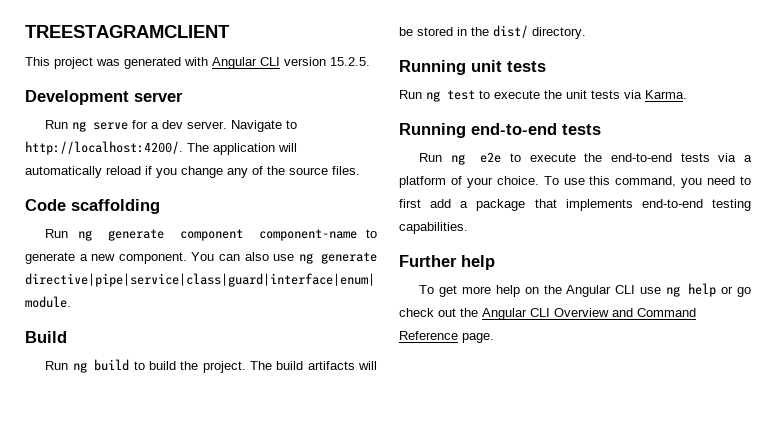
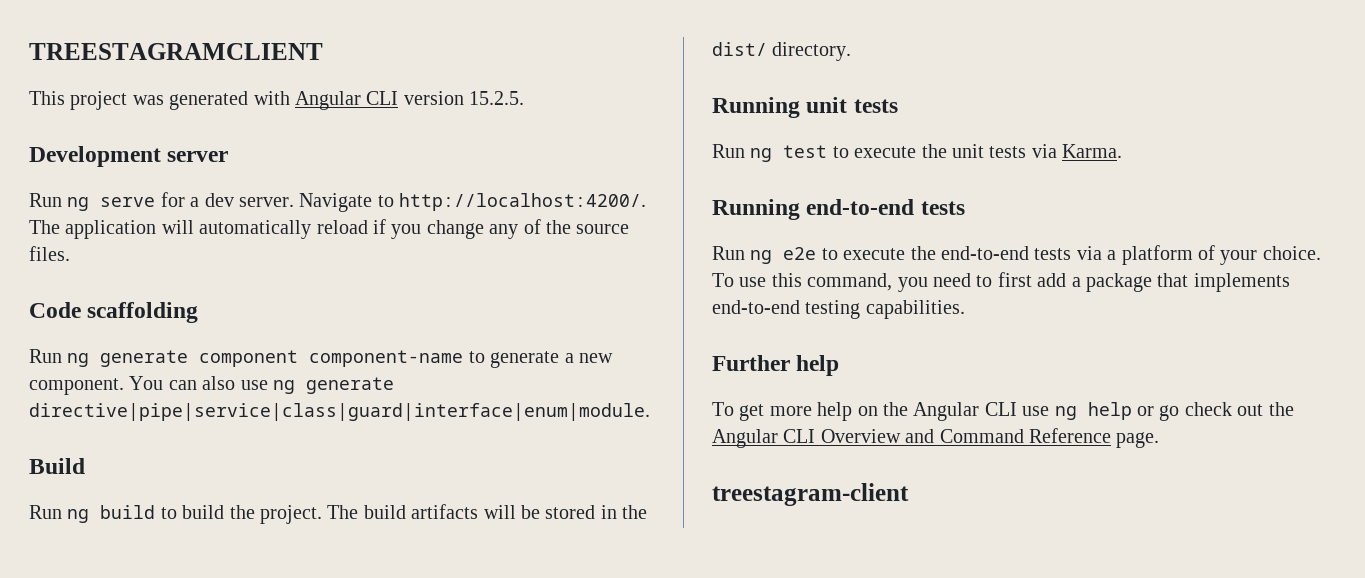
+ treestagram-client

